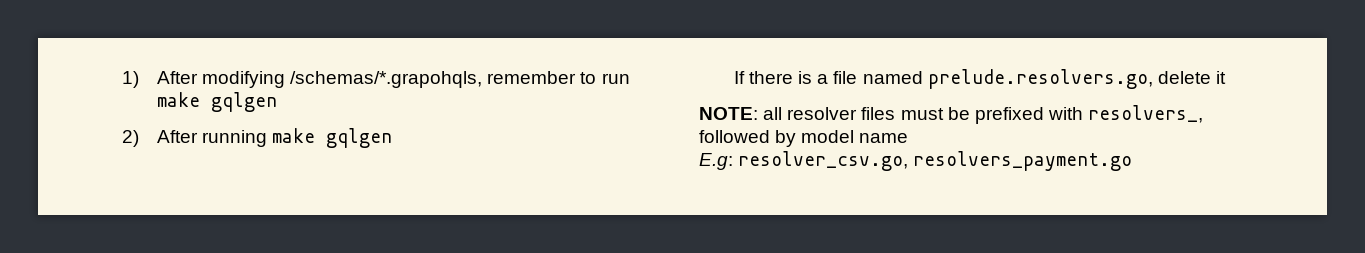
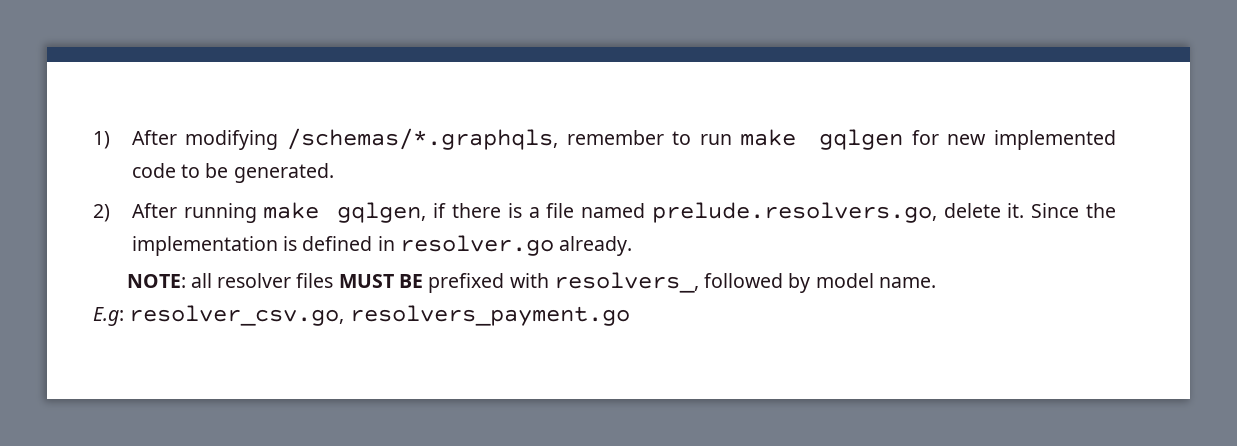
- 1) After modifying /schemas/*.grapohqls, remember to run make gqlgen
+ 1) After modifying /schemas/*.graphqls, remember to run make gqlgen for new implemented code to be generated.
- 2) After running make gqlgen
- If there is a file named prelude.resolvers.go, delete it
+ 2) After running make gqlgen, if there is a file named prelude.resolvers.go, delete it. Since the implementation is defined in resolver.go already.
- NOTE: all resolver files must be prefixed with resolvers_, followed by model name
+ NOTE: all resolver files MUST BE prefixed with resolvers_, followed by model name.

